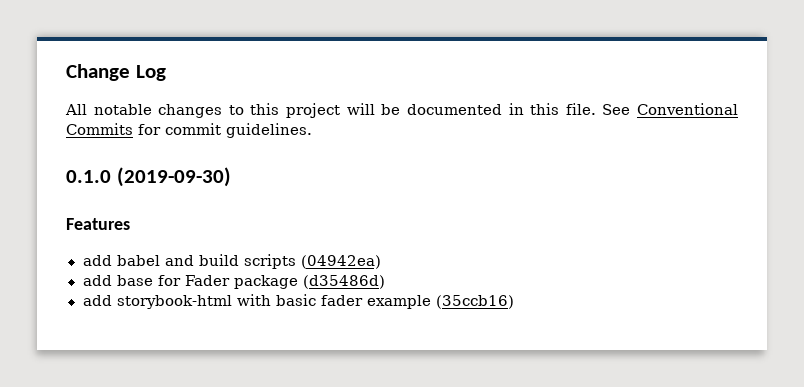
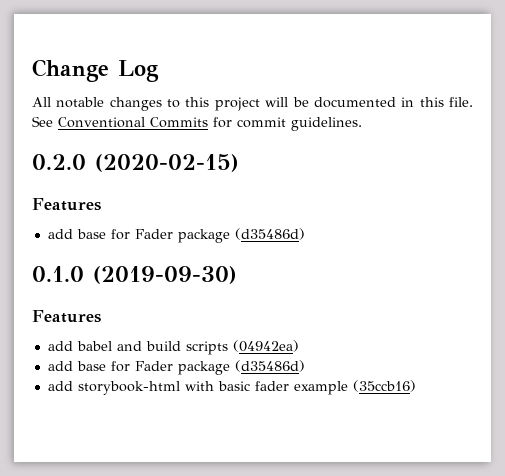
+ 0.2.0 (2020-02-15)
+ Features
+ add base for Fader package (d35486d)

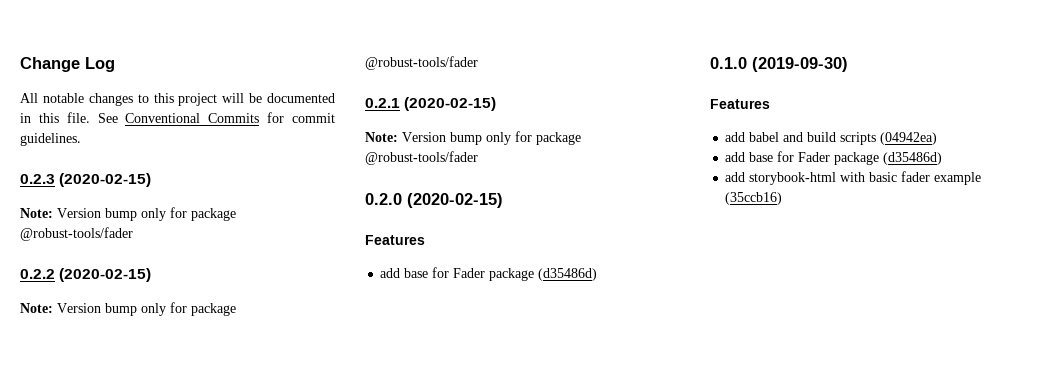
+ 0.2.3 (2020-02-15)
+ Note: Version bump only for package @robust-tools/fader
+ 0.2.2 (2020-02-15)
+ Note: Version bump only for package @robust-tools/fader
+ 0.2.1 (2020-02-15)
+ Note: Version bump only for package @robust-tools/fader

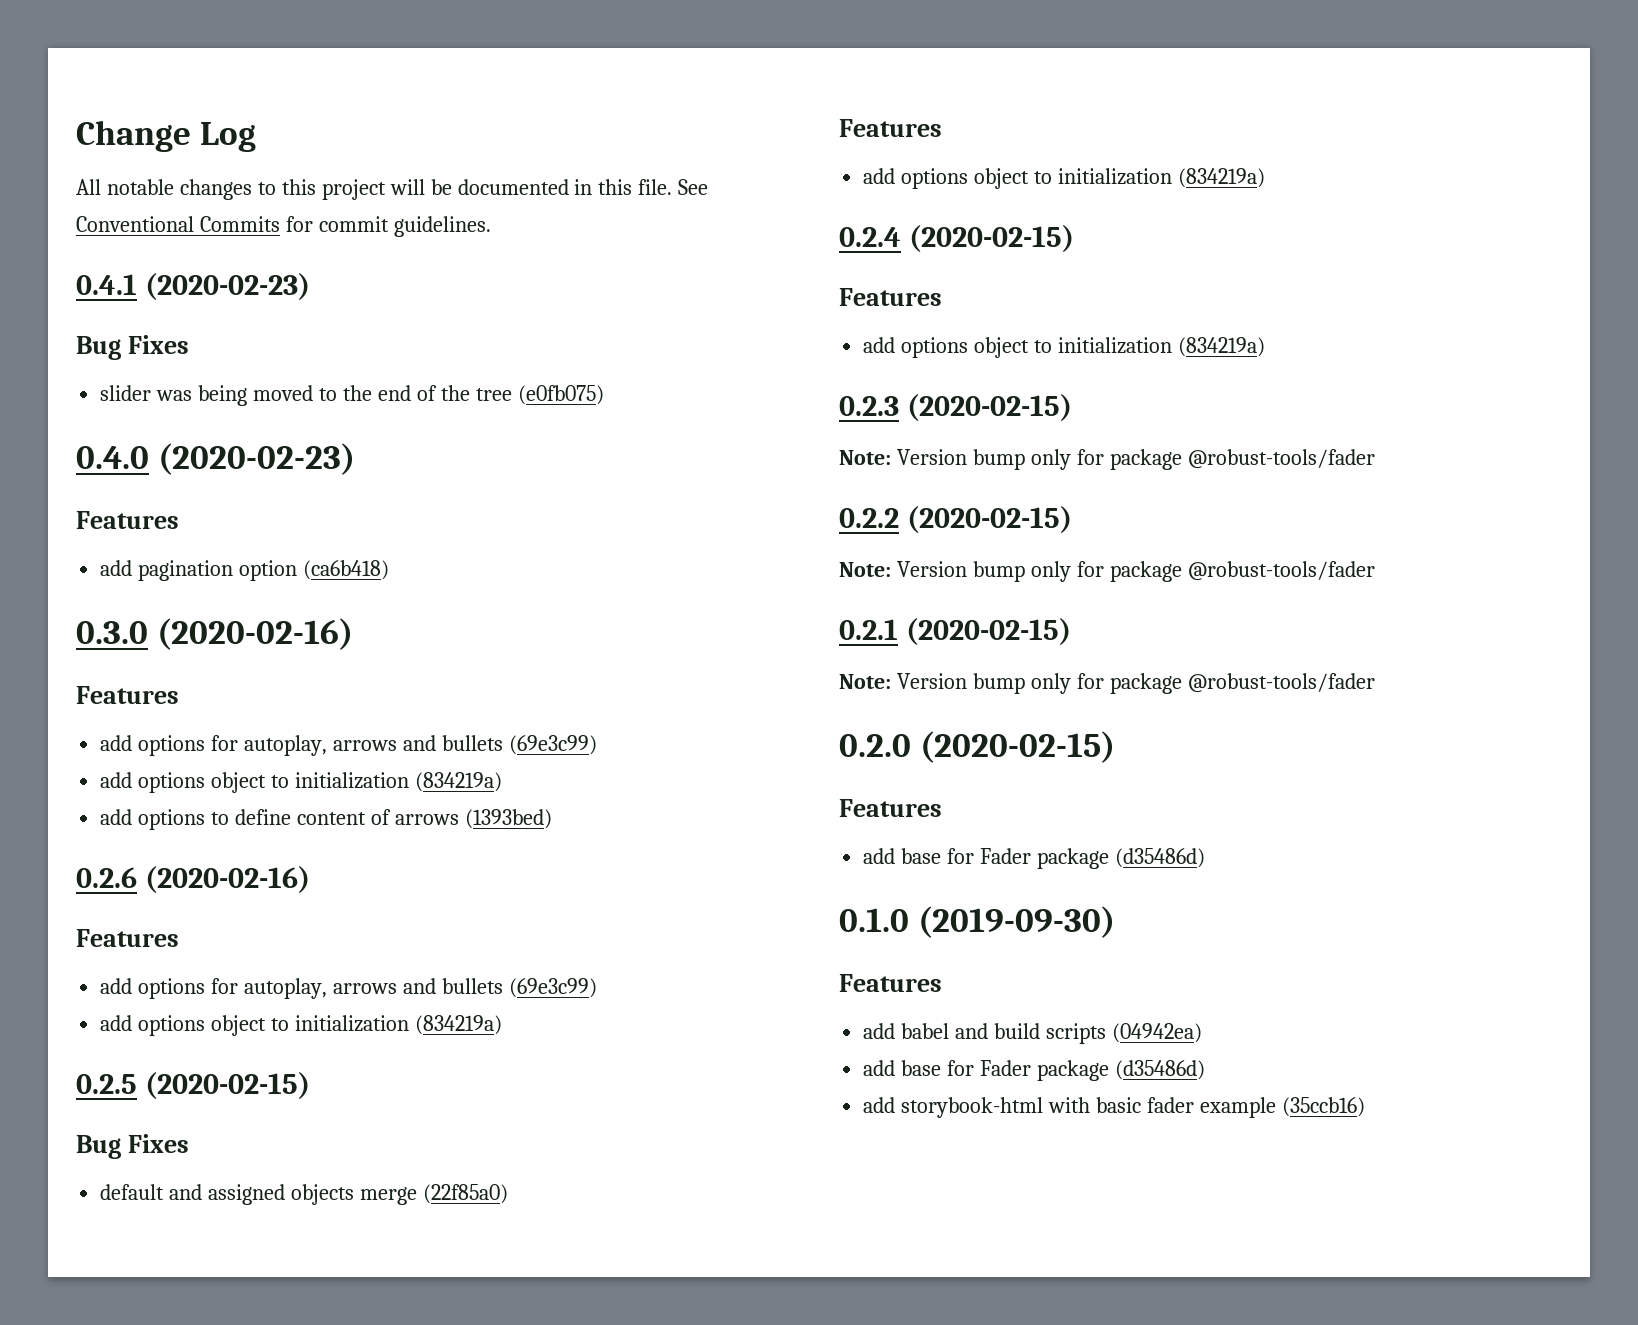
+ 0.4.1 (2020-02-23)
+ Bug Fixes
+ slider was being moved to the end of the tree (e0fb075)
+ 0.4.0 (2020-02-23)
+ Features
+ add pagination option (ca6b418)
+ 0.3.0 (2020-02-16)
+ Features
+ add options for autoplay, arrows and bullets (69e3c99)
+ add options object to initialization (834219a)
+ add options to define content of arrows (1393bed)
+ 0.2.6 (2020-02-16)
+ Features
+ add options for autoplay, arrows and bullets (69e3c99)
+ add options object to initialization (834219a)
+ 0.2.5 (2020-02-15)
+ Bug Fixes
+ default and assigned objects merge (22f85a0)
+ Features
+ add options object to initialization (834219a)
+ 0.2.4 (2020-02-15)
+ Features
+ add options object to initialization (834219a)

